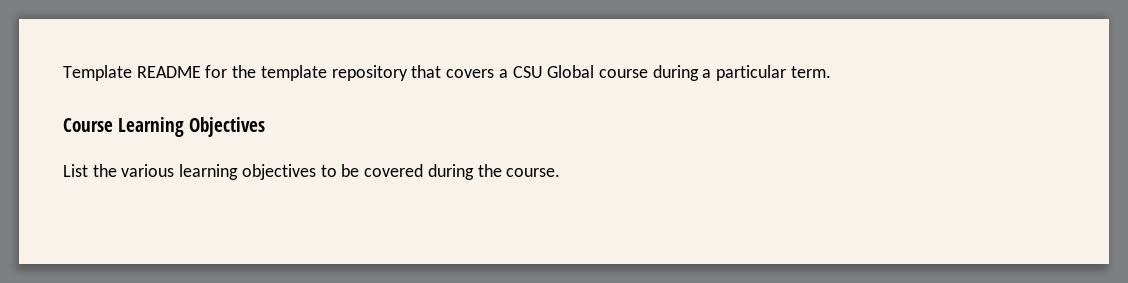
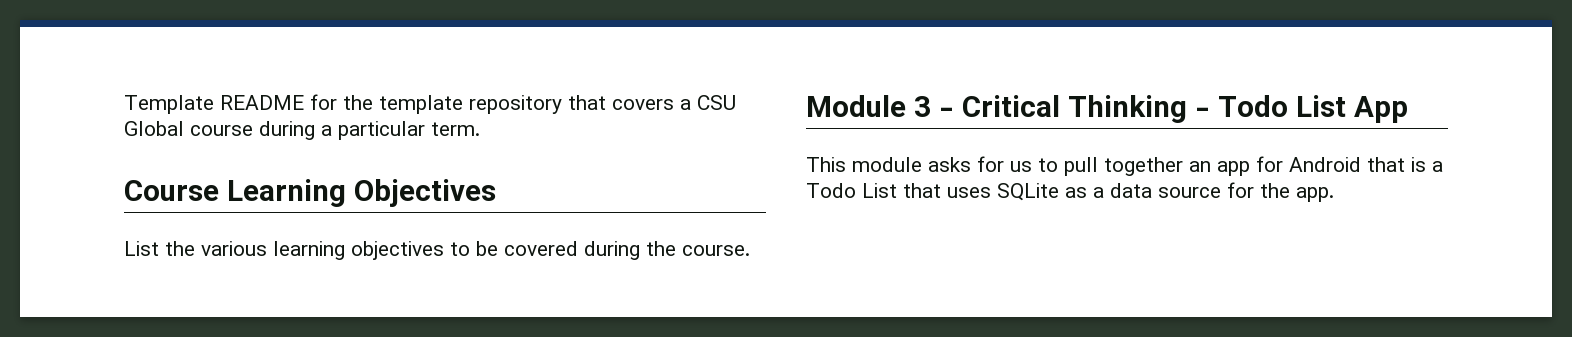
+ Module 3 - Critical Thinking - Todo List App
+ This module asks for us to pull together an app for Android that is a Todo List that uses SQLite as a data source for the app.

